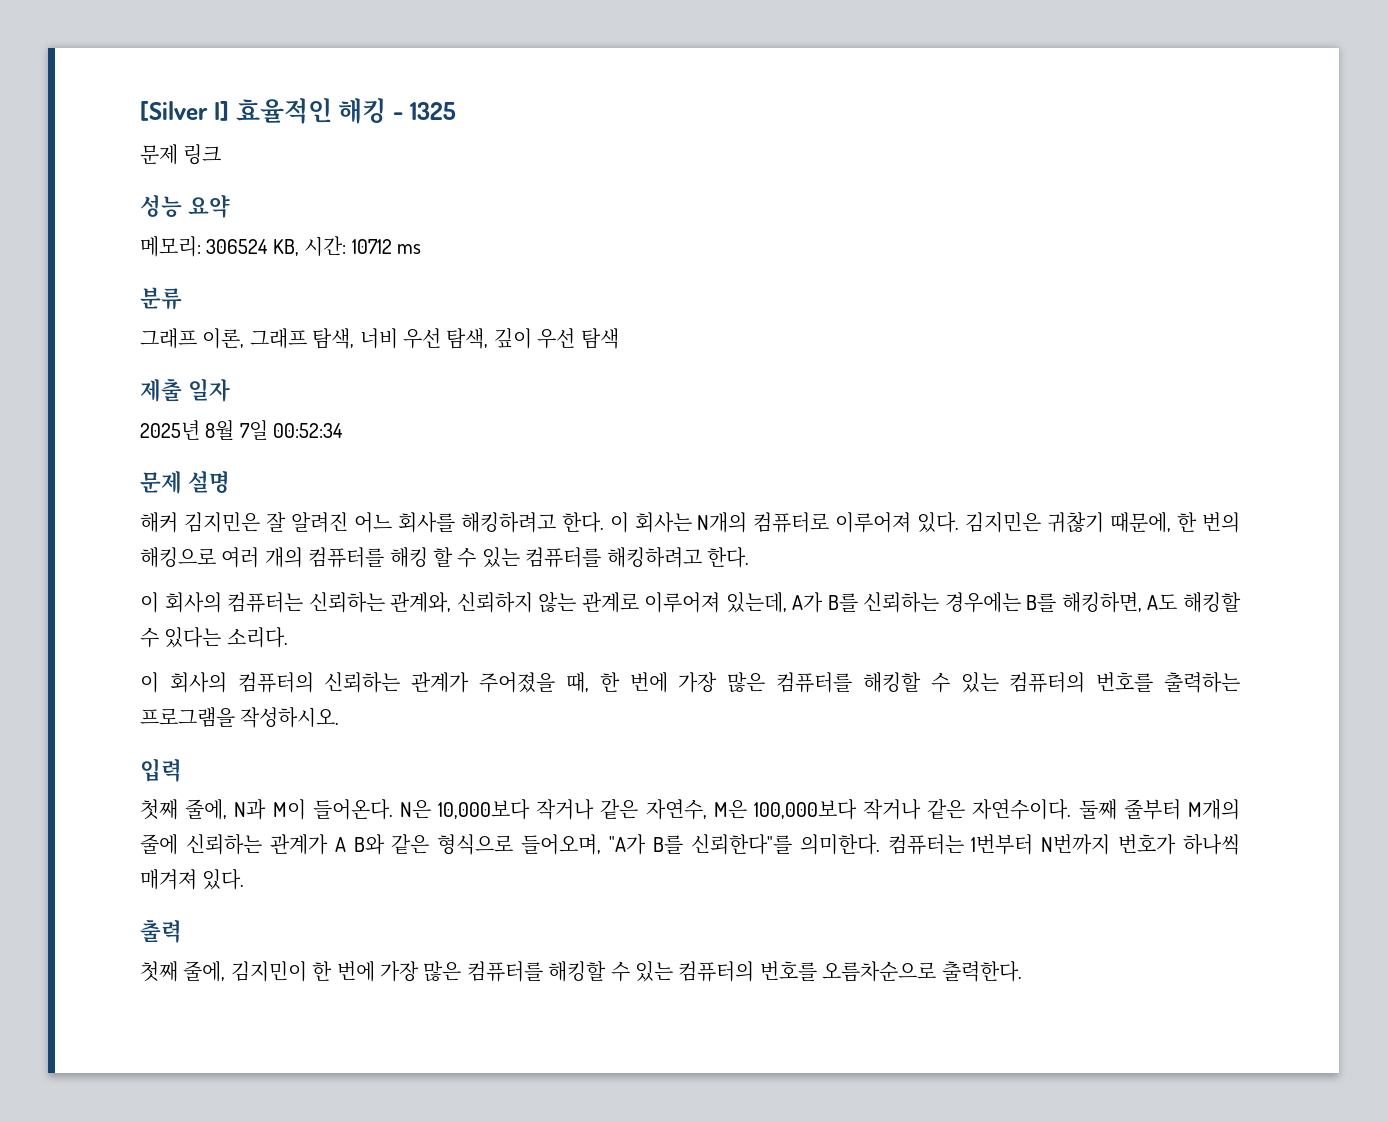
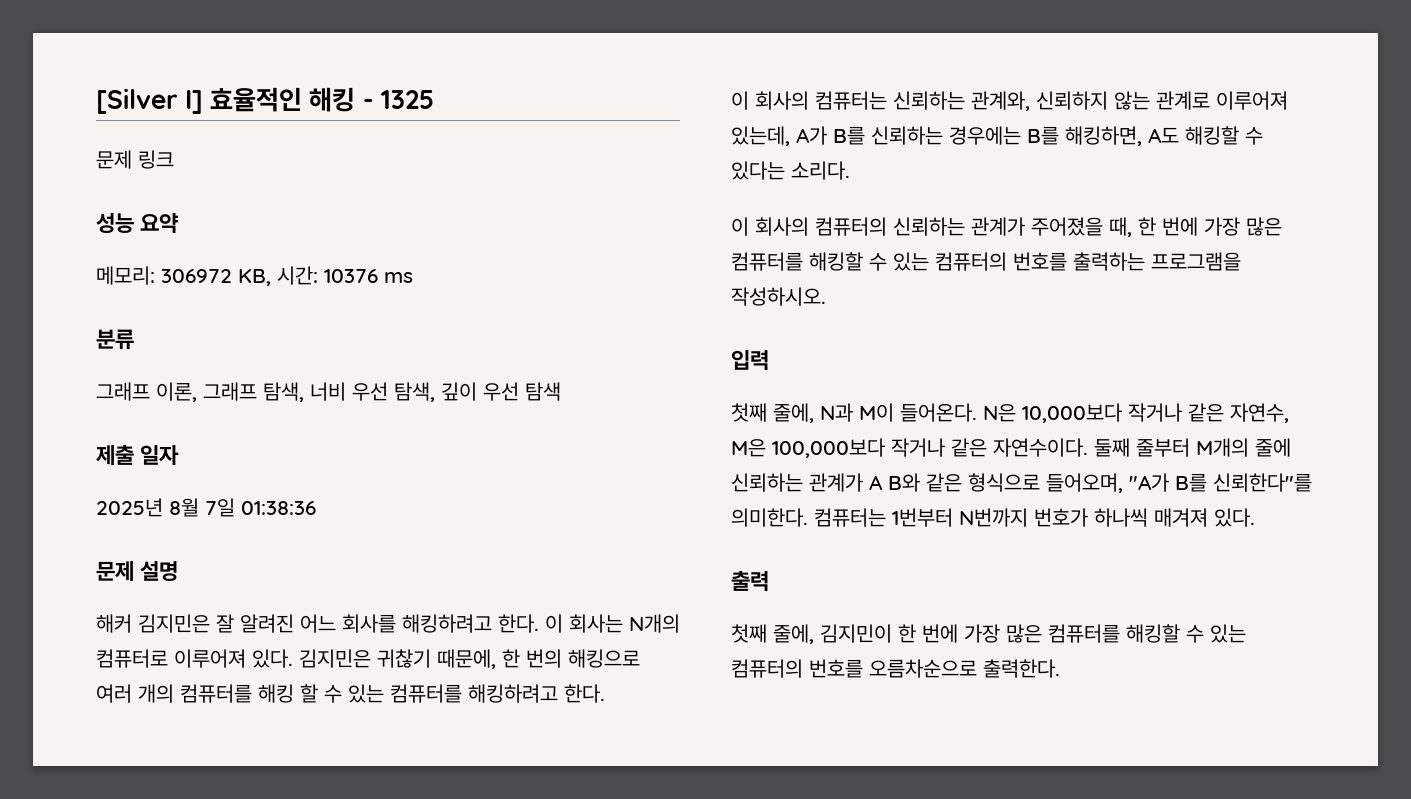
- 메모리: 306524 KB, 시간: 10712 ms
+ 메모리: 306972 KB, 시간: 10376 ms
- 2025년 8월 7일 00:52:34
+ 2025년 8월 7일 01:38:36

